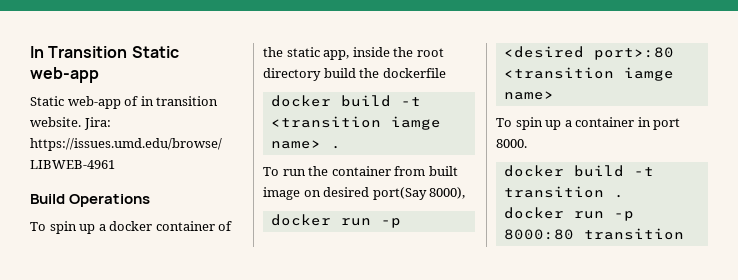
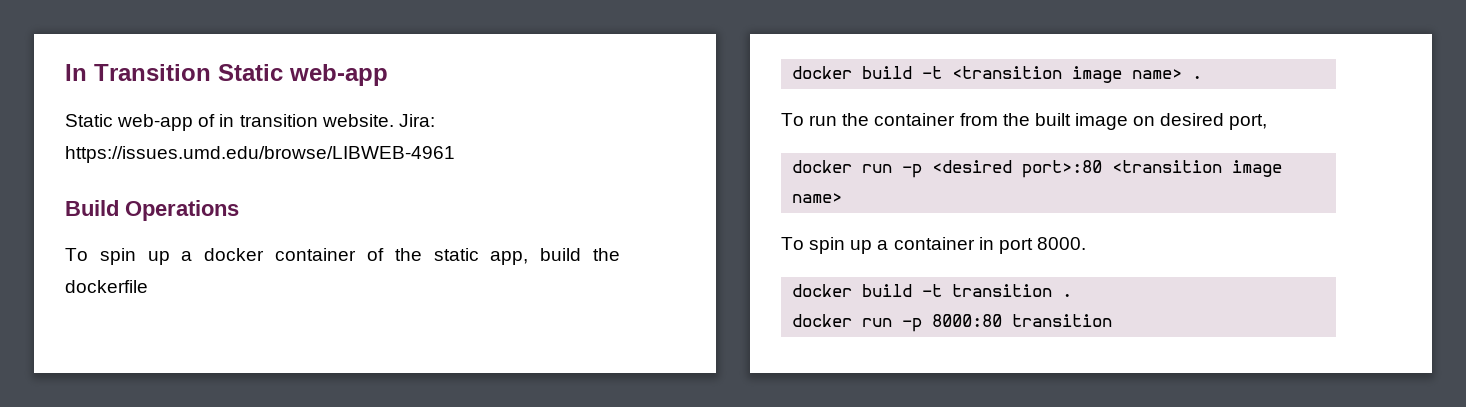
- To spin up a docker container of the static app, inside the root directory build the dockerfile
+ To spin up a docker container of the static app, build the dockerfile
- docker build -t <transition iamge name> .
+ docker build -t <transition image name> .
- To run the container from built image on desired port(Say 8000),
+ To run the container from the built image on desired port,
- docker run -p <desired port>:80 <transition iamge name>
+ docker run -p <desired port>:80 <transition image name>

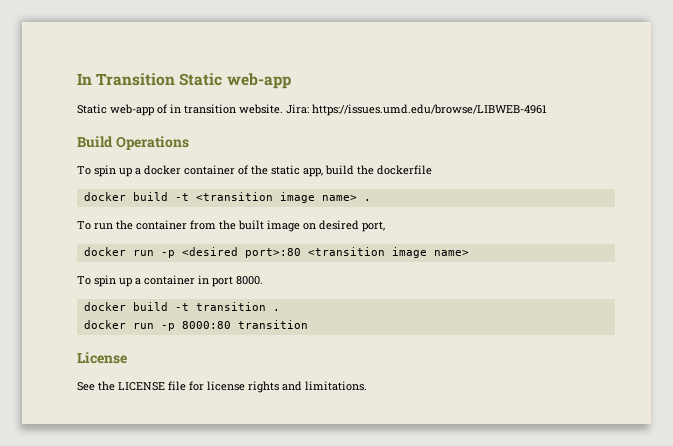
+ License
+ See the LICENSE file for license rights and limitations.

